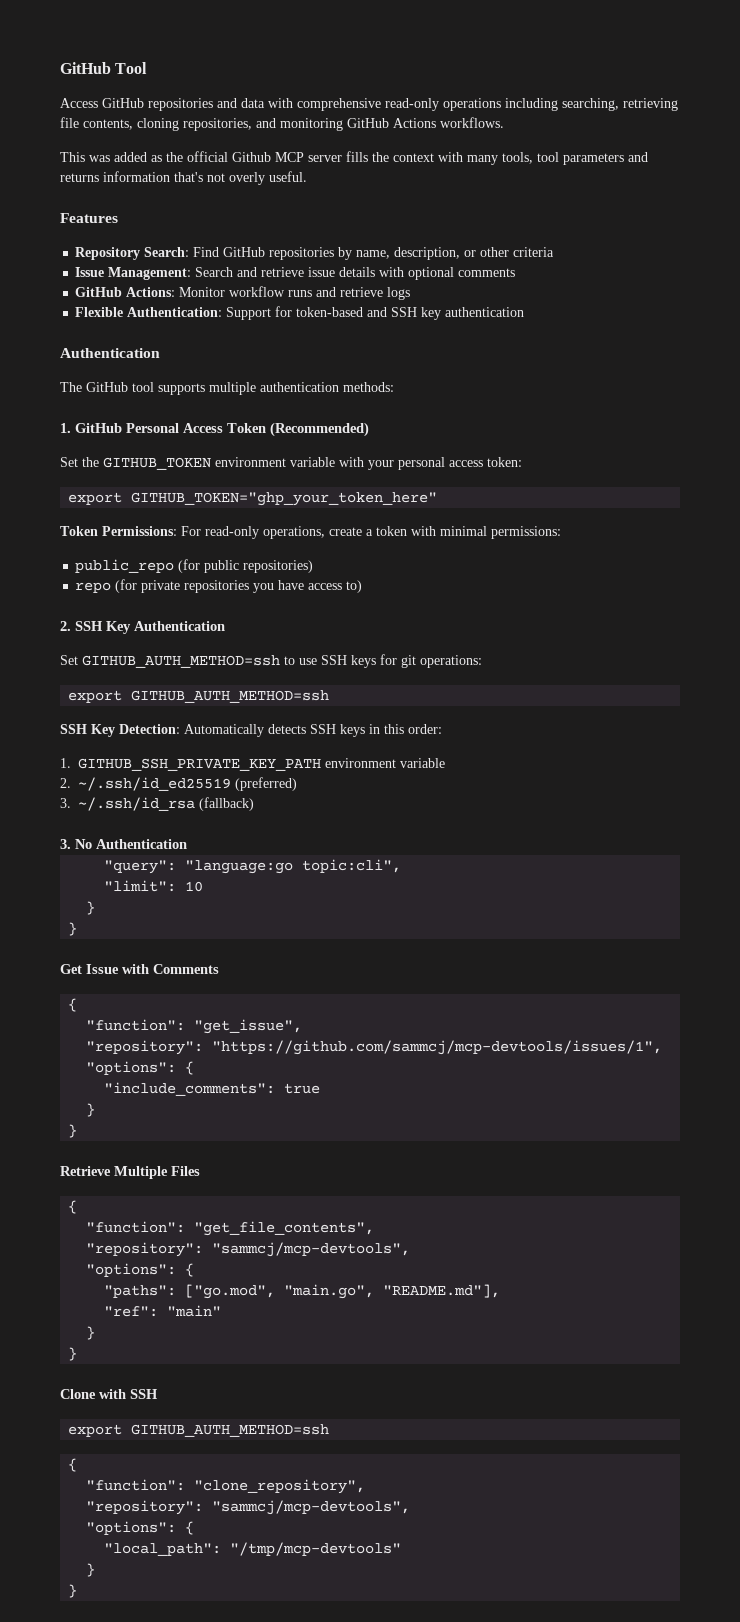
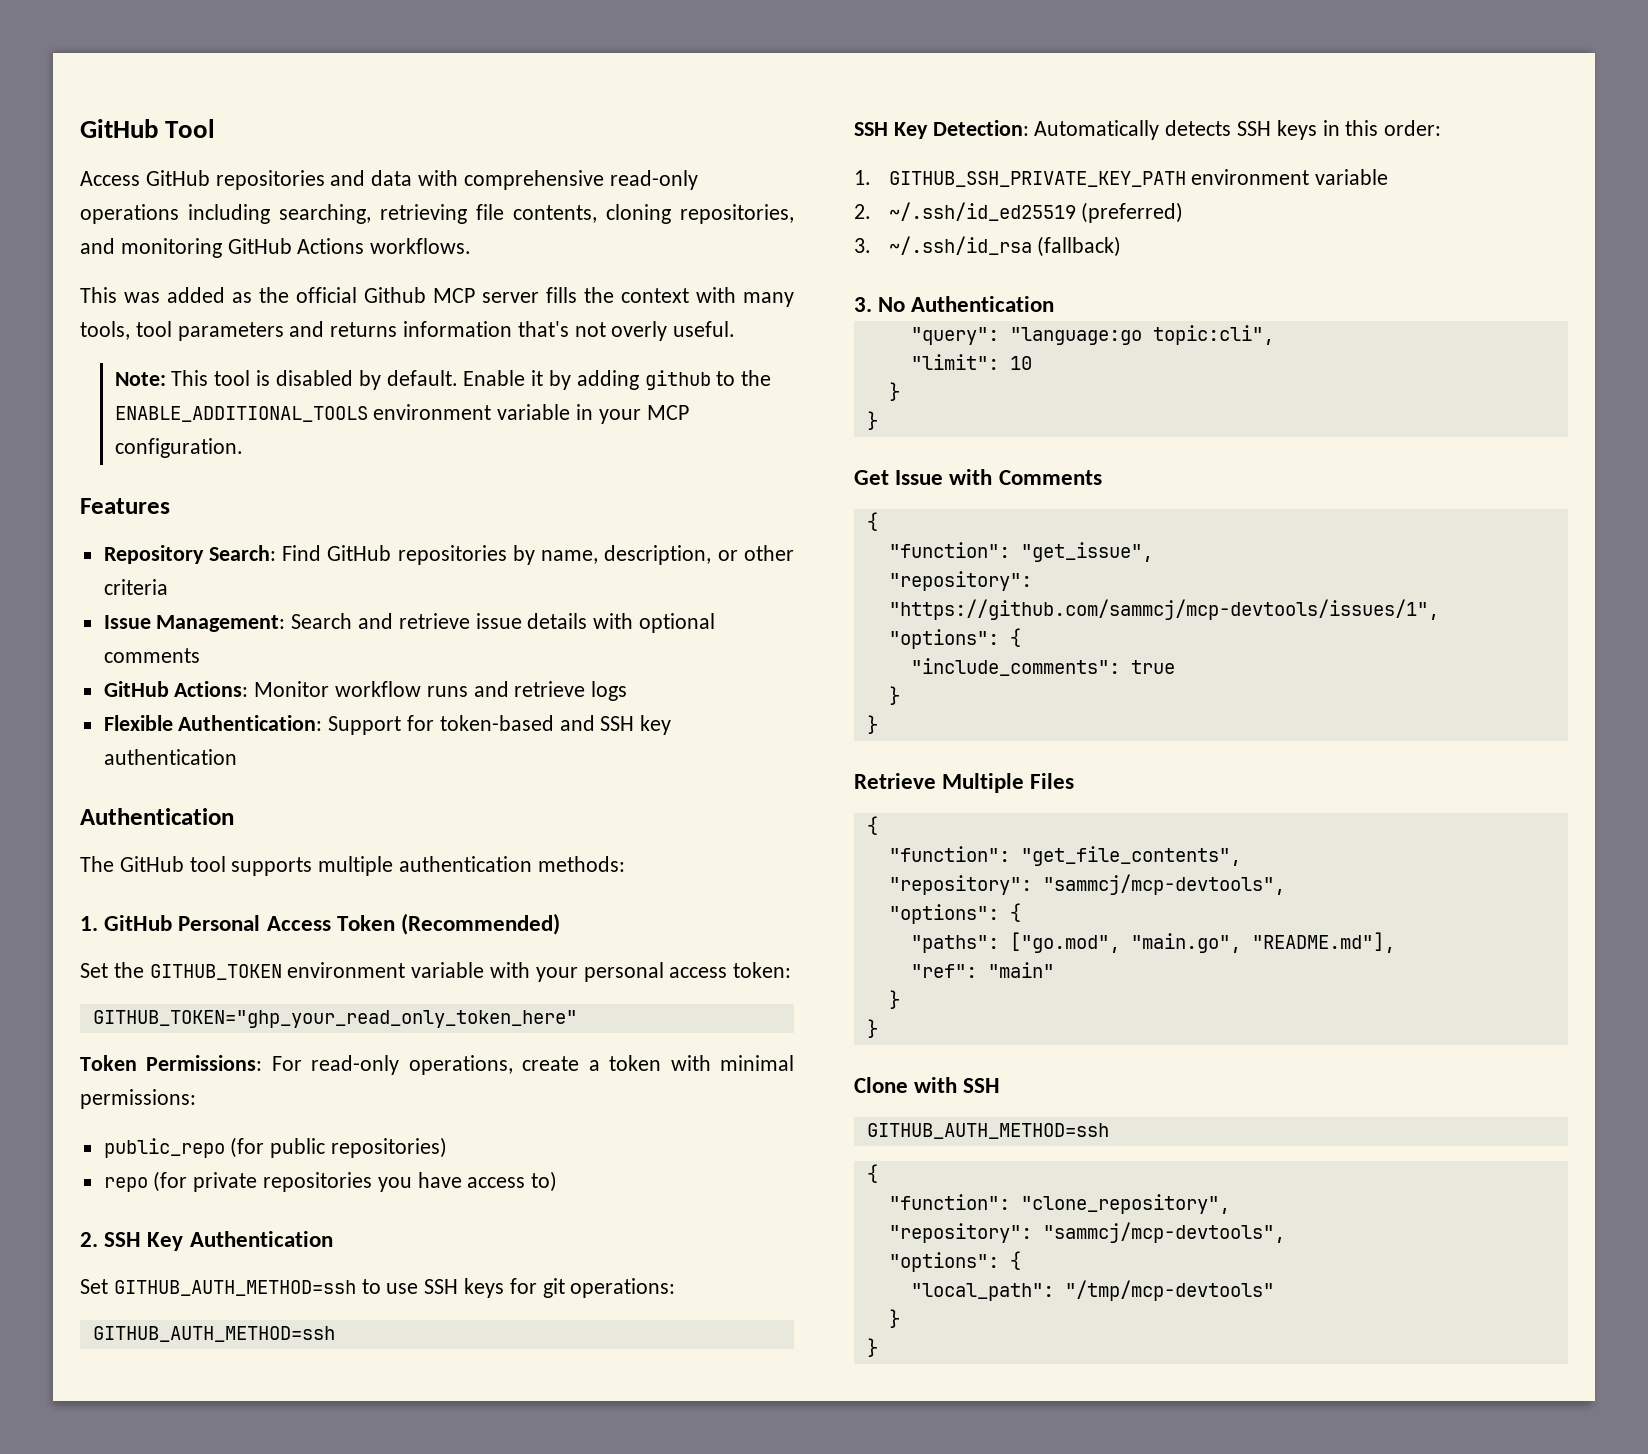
+ Note: This tool is disabled by default. Enable it by adding github to the ENABLE_ADDITIONAL_TOOLS environment variable in your MCP configuration.
- export GITHUB_TOKEN="ghp_your_token_here"
+ GITHUB_TOKEN="ghp_your_read_only_token_here"
  Set GITHUB_AUTH_METHOD=ssh to use SSH keys for git operations:
- export GITHUB_AUTH_METHOD=ssh
+ GITHUB_AUTH_METHOD=ssh
  Clone with SSH
- export GITHUB_AUTH_METHOD=ssh
+ GITHUB_AUTH_METHOD=ssh

